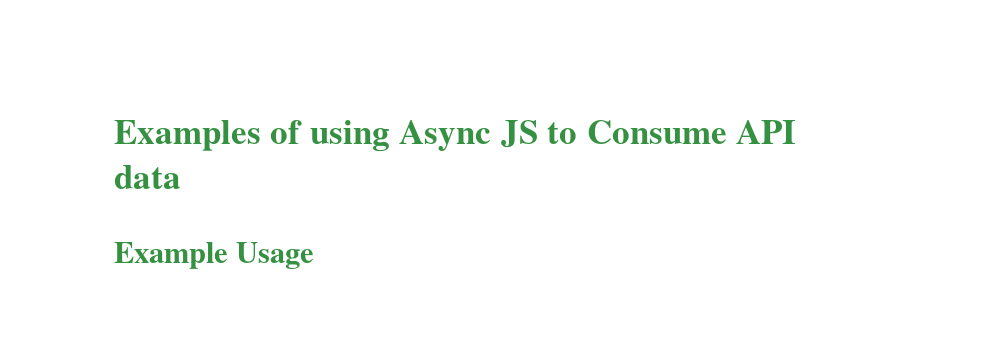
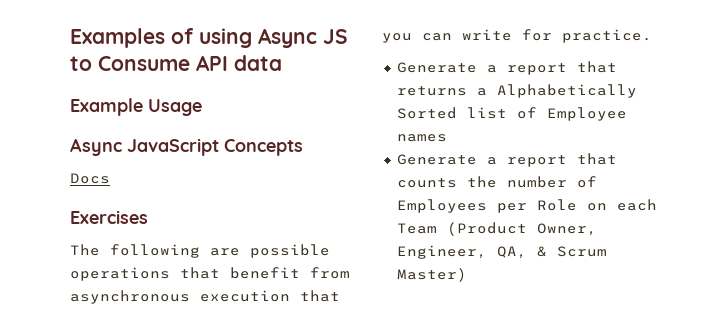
+ Async JavaScript Concepts
+ Docs
+ Exercises
+ The following are possible operations that benefit from asynchronous execution that you can write for practice.
+ Generate a report that returns a Alphabetically Sorted list of Employee names
+ Generate a report that counts the number of Employees per Role on each Team (Product Owner, Engineer, QA, & Scrum Master)

